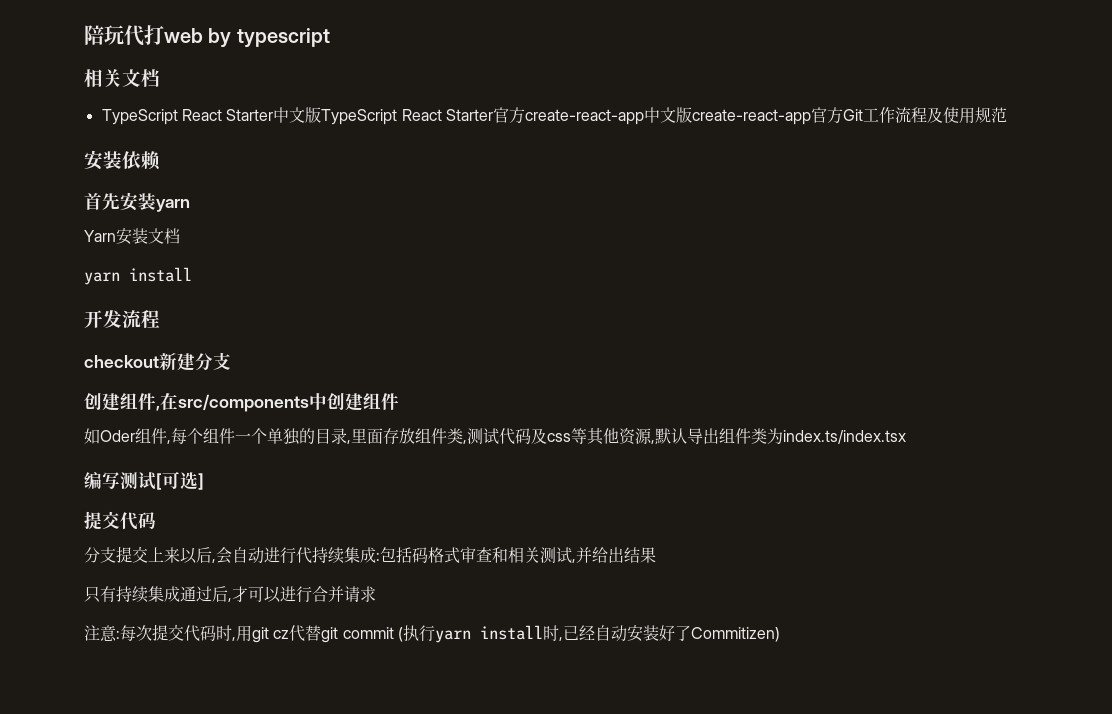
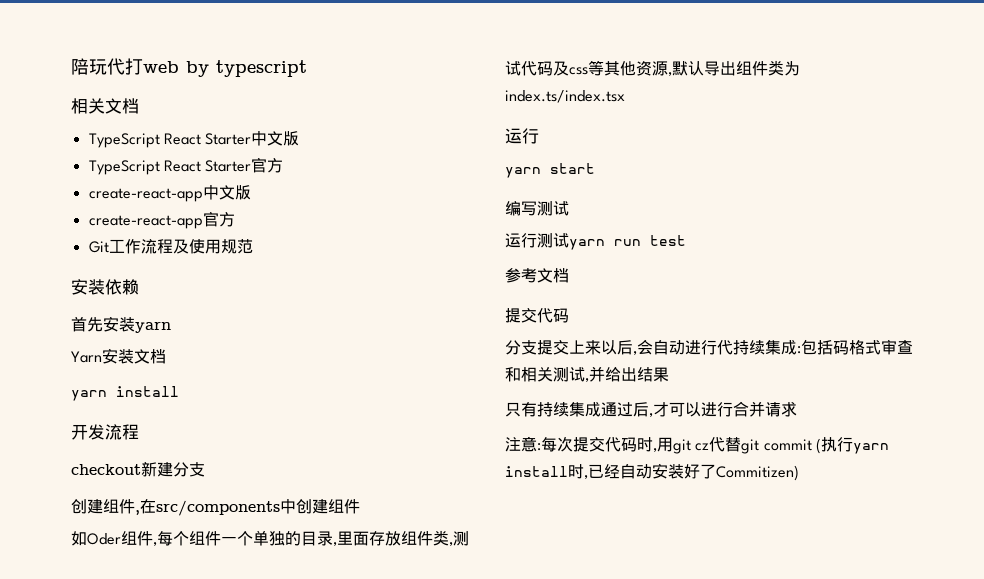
- TypeScript React Starter中文版TypeScript React Starter官方create-react-app中文版create-react-app官方Git工作流程及使用规范
+ TypeScript React Starter中文版
+ TypeScript React Starter官方
+ create-react-app中文版
+ create-react-app官方
+ Git工作流程及使用规范
  如Oder组件,每个组件一个单独的目录,里面存放组件类,测试代码及css等其他资源,默认导出组件类为index.ts/index.tsx
+ 运行
+ yarn start
- 编写测试[可选]
+ 编写测试
+ 运行测试yarn run test
+ 参考文档

